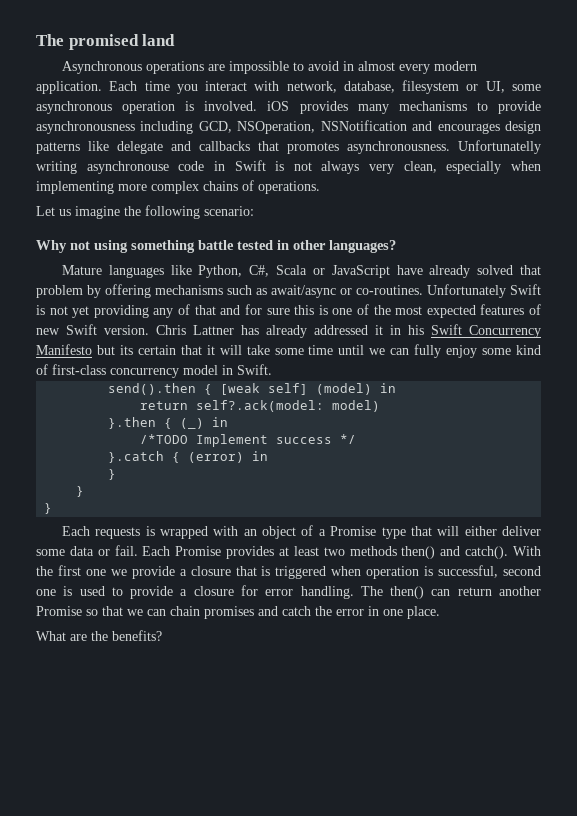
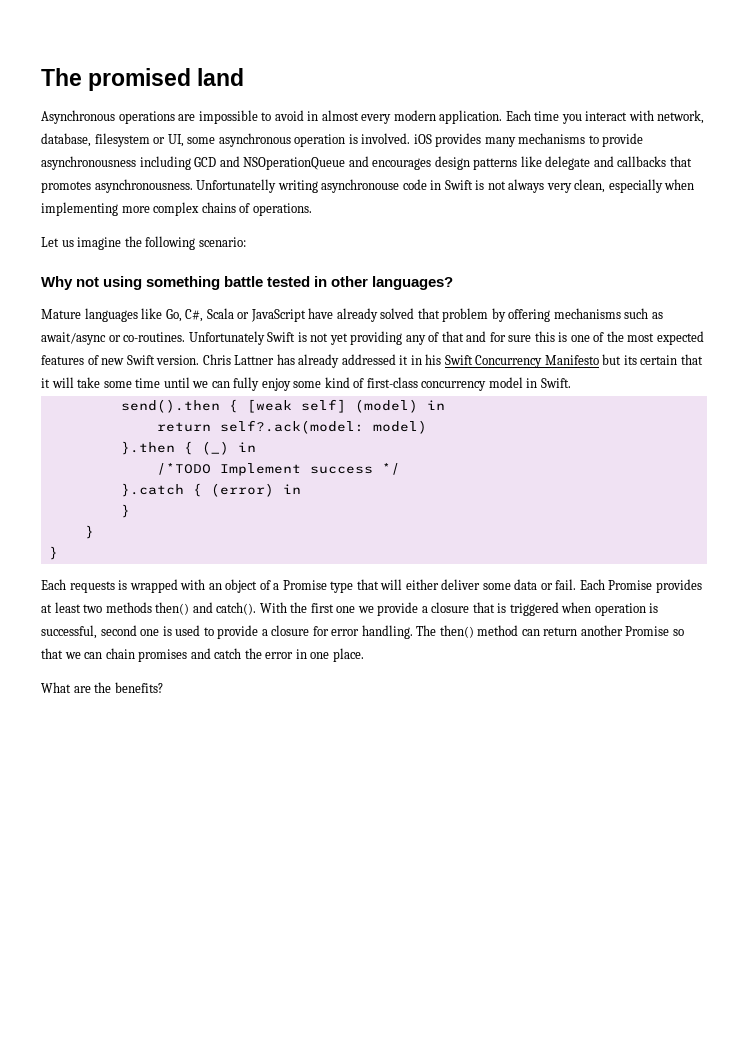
- Each time you interact with network, database, filesystem or UI, some asynchronous operation is involved. iOS provides many mechanisms to provide asynchronousness including GCD, NSOperation, NSNotification and encourages design patterns like delegate and callbacks that promotes asynchronousness.
+ Each time you interact with network, database, filesystem or UI, some asynchronous operation is involved. iOS provides many mechanisms to provide asynchronousness including GCD and NSOperationQueue and encourages design patterns like delegate and callbacks that promotes asynchronousness.
- Mature languages like Python, C#, Scala or JavaScript have already solved that problem by offering mechanisms such as await/async or co-routines.
+ Mature languages like Go, C#, Scala or JavaScript have already solved that problem by offering mechanisms such as await/async or co-routines.
- The then() can return another Promise so that we can chain promises and catch the error in one place.
+ The then() method can return another Promise so that we can chain promises and catch the error in one place.

